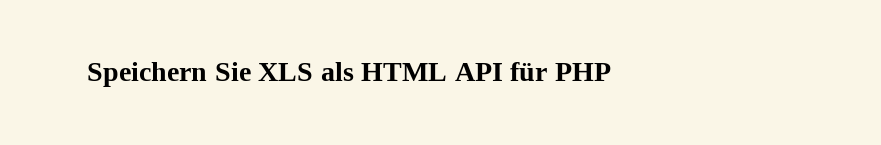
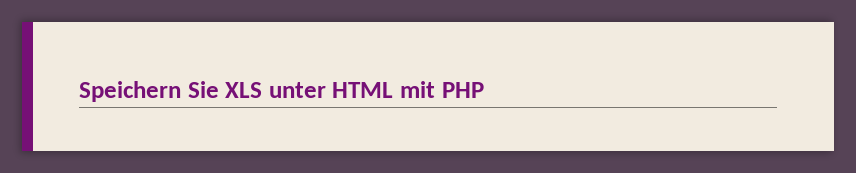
- Speichern Sie XLS als HTML API für PHP
+ Speichern Sie XLS unter HTML mit PHP

